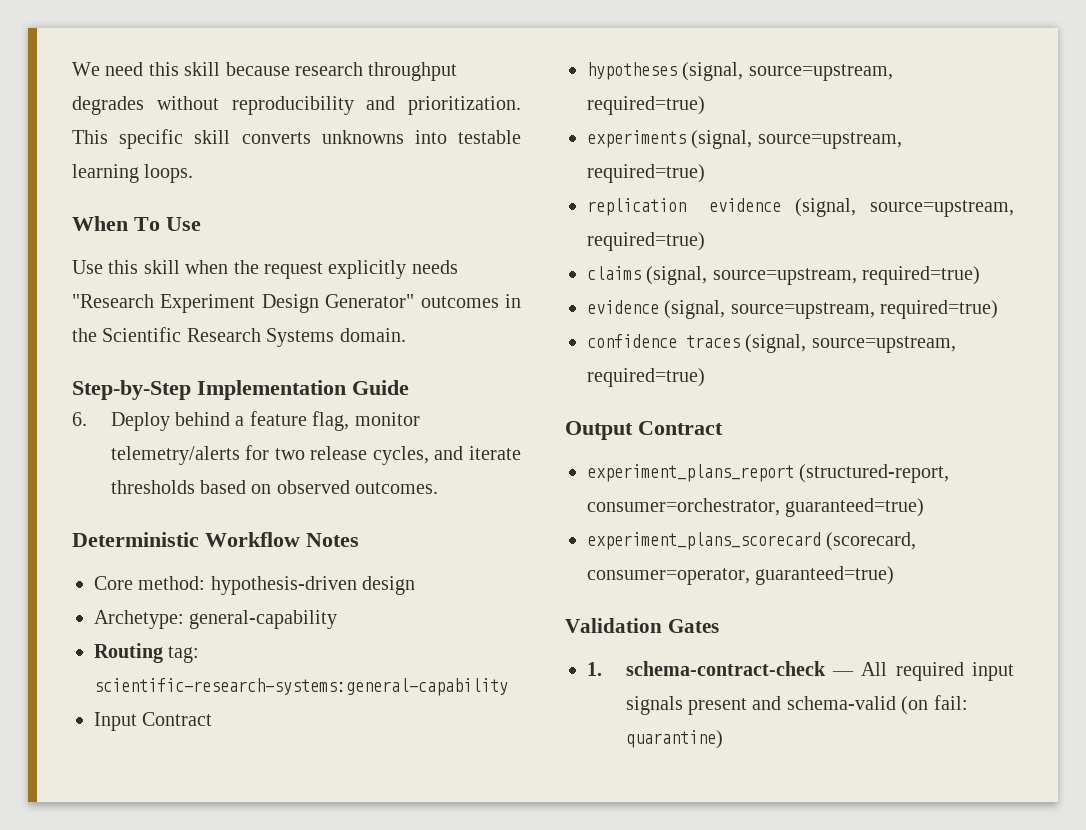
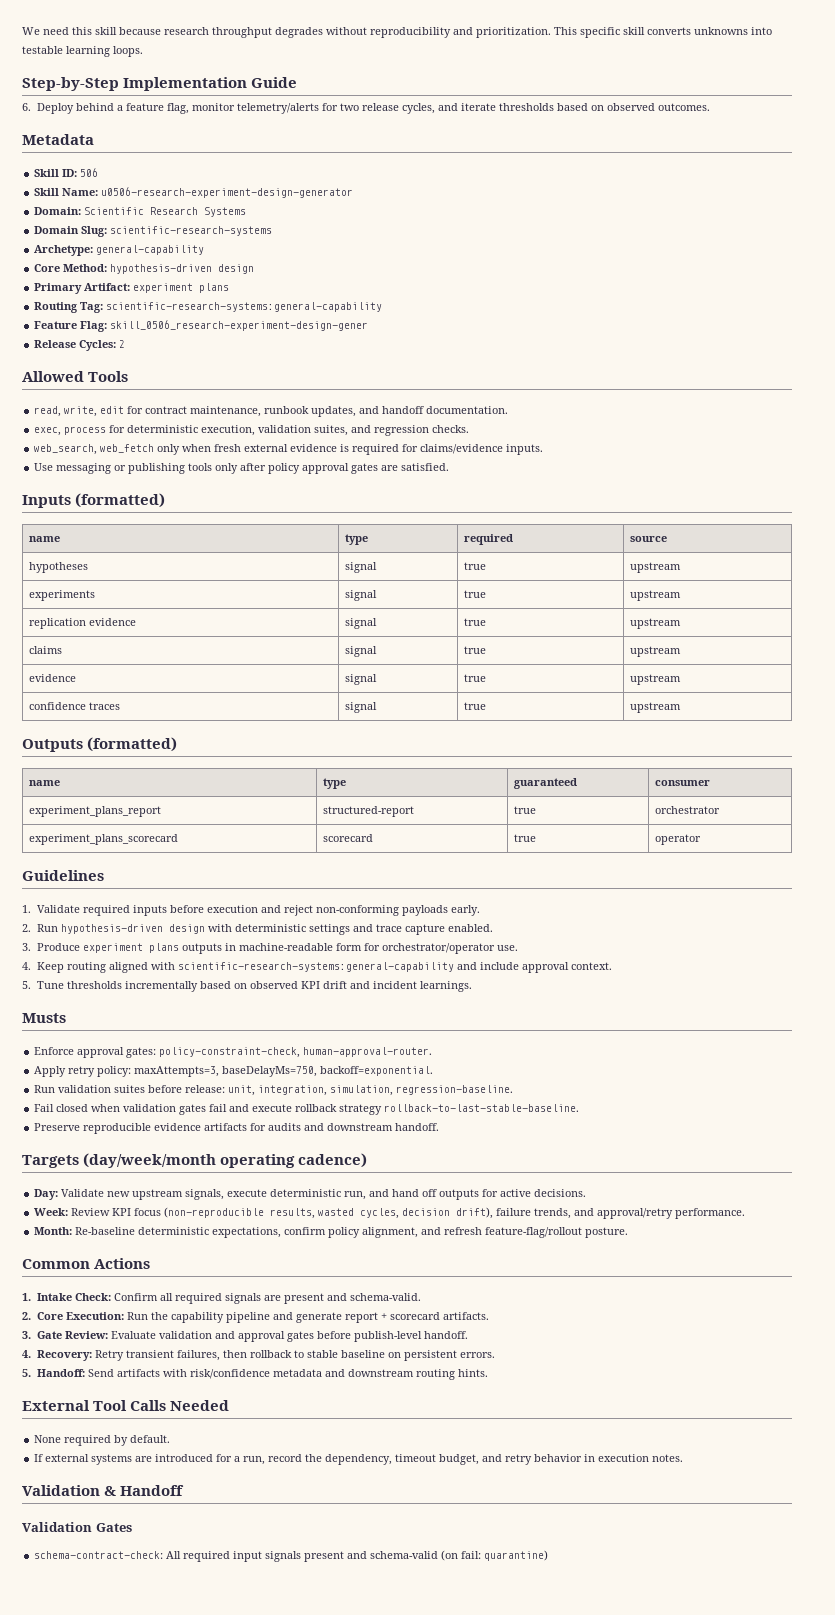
- When To Use
- Use this skill when the request explicitly needs "Research Experiment Design Generator" outcomes in the Scientific Research Systems domain.
- Deterministic Workflow Notes
- Core method: hypothesis-driven design
+ Metadata
+ Skill ID: 506
+ Skill Name: u0506-research-experiment-design-generator
+ Domain: Scientific Research Systems
+ Domain Slug: scientific-research-systems
  Archetype: general-capability
+ Core Method: hypothesis-driven design
+ Primary Artifact: experiment plans
- Routing tag: scientific-research-systems:general-capability
+ Routing Tag: scientific-research-systems:general-capability
- Input Contract
- hypotheses (signal, source=upstream, required=true)
- experiments (signal, source=upstream, required=true)
- replication evidence (signal, source=upstream, required=true)
- claims (signal, source=upstream, required=true)
- evidence (signal, source=upstream, required=true)
- confidence traces (signal, source=upstream, required=true)
- Output Contract
- experiment_plans_report (structured-report, consumer=orchestrator, guaranteed=true)
- experiment_plans_scorecard (scorecard, consumer=operator, guaranteed=true)
+ Feature Flag: skill_0506_research-experiment-design-gener
+ Release Cycles: 2
+ Allowed Tools
+ read, write, edit for contract maintenance, runbook updates, and handoff documentation.
+ exec, process for deterministic execution, validation suites, and regression checks.
+ web_search, web_fetch only when fresh external evidence is required for claims/evidence inputs.
+ Use messaging or publishing tools only after policy approval gates are satisfied.
+ Inputs (formatted)
+ name | type | required | source
+ hypotheses | signal | true | upstream
+ experiments | signal | true | upstream
+ replication evidence | signal | true | upstream
+ claims | signal | true | upstream
+ evidence | signal | true | upstream
+ confidence traces | signal | true | upstream
+ Outputs (formatted)
+ name | type | guaranteed | consumer
+ experiment_plans_report | structured-report | true | orchestrator
+ experiment_plans_scorecard | scorecard | true | operator
+ Guidelines
+ 1. Validate required inputs before execution and reject non-conforming payloads early.
+ 2. Run hypothesis-driven design with deterministic settings and trace capture enabled.
+ 3. Produce experiment plans outputs in machine-readable form for orchestrator/operator use.
+ 4. Keep routing aligned with scientific-research-systems:general-capability and include approval context.
+ 5. Tune thresholds incrementally based on observed KPI drift and incident learnings.
+ Musts
+ Enforce approval gates: policy-constraint-check, human-approval-router.
+ Apply retry policy: maxAttempts=3, baseDelayMs=750, backoff=exponential.
+ Run validation suites before release: unit, integration, simulation, regression-baseline.
+ Fail closed when validation gates fail and execute rollback strategy rollback-to-last-stable-baseline.
+ Preserve reproducible evidence artifacts for audits and downstream handoff.
+ Targets (day/week/month operating cadence)
+ Day: Validate new upstream signals, execute deterministic run, and hand off outputs for active decisions.
+ Week: Review KPI focus (non-reproducible results, wasted cycles, decision drift), failure trends, and approval/retry performance.
+ Month: Re-baseline deterministic expectations, confirm policy alignment, and refresh feature-flag/rollout posture.
+ Common Actions
+ 1. Intake Check: Confirm all required signals are present and schema-valid.
+ 2. Core Execution: Run the capability pipeline and generate report + scorecard artifacts.
+ 3. Gate Review: Evaluate validation and approval gates before publish-level handoff.
+ 4. Recovery: Retry transient failures, then rollback to stable baseline on persistent errors.
+ 5. Handoff: Send artifacts with risk/confidence metadata and downstream routing hints.
+ External Tool Calls Needed
+ None required by default.
+ If external systems are introduced for a run, record the dependency, timeout budget, and retry behavior in execution notes.
+ Validation & Handoff
- 1. schema-contract-check — All required input signals present and schema-valid (on fail: quarantine)
+ schema-contract-check: All required input signals present and schema-valid (on fail: quarantine)

